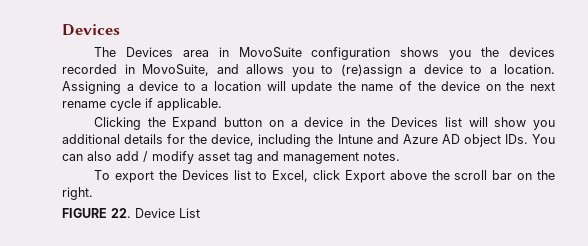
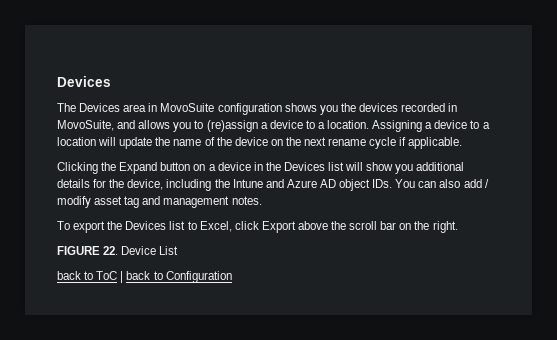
+ back to ToC | back to Configuration

